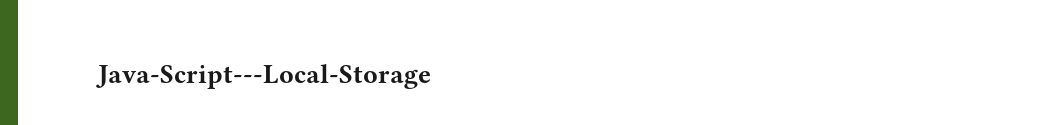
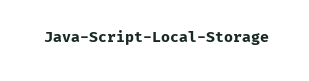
- Java-Script---Local-Storage
+ Java-Script-Local-Storage

